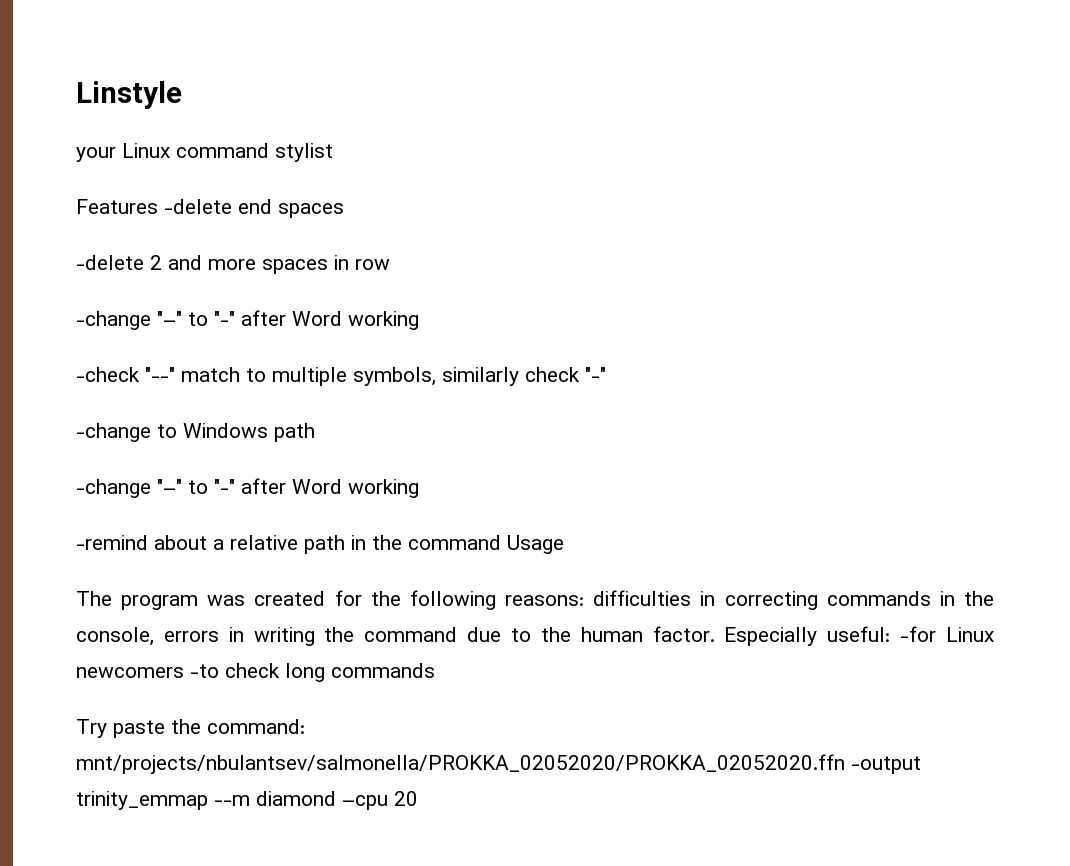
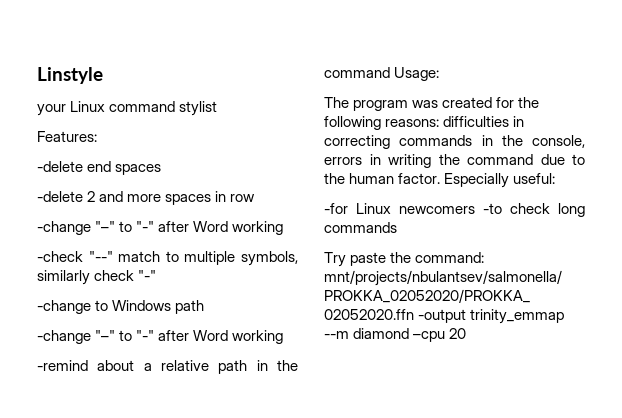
- Features -delete end spaces
+ Features:
+ -delete end spaces
- -remind about a relative path in the command Usage
+ -remind about a relative path in the command Usage:
- Especially useful: -for Linux newcomers -to check long commands
+ Especially useful:
+ -for Linux newcomers -to check long commands

